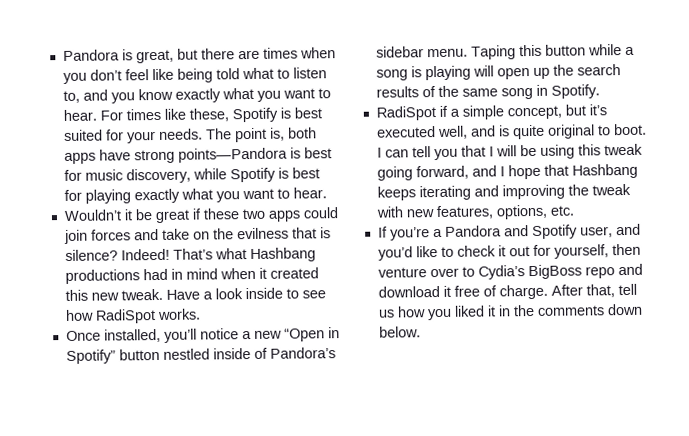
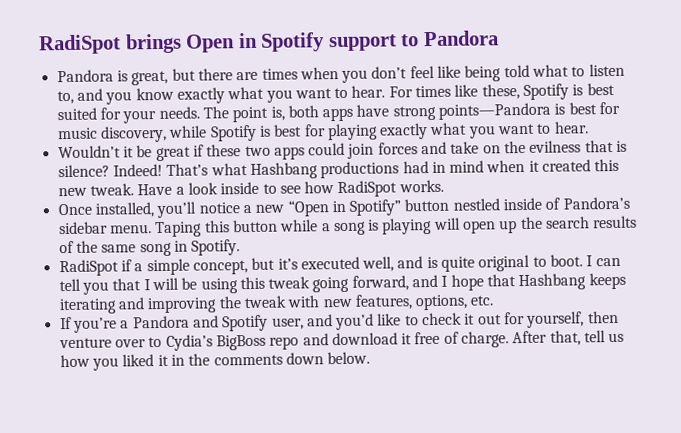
+ RadiSpot brings Open in Spotify support to Pandora

